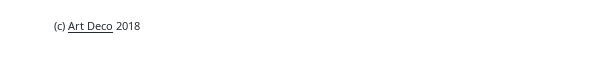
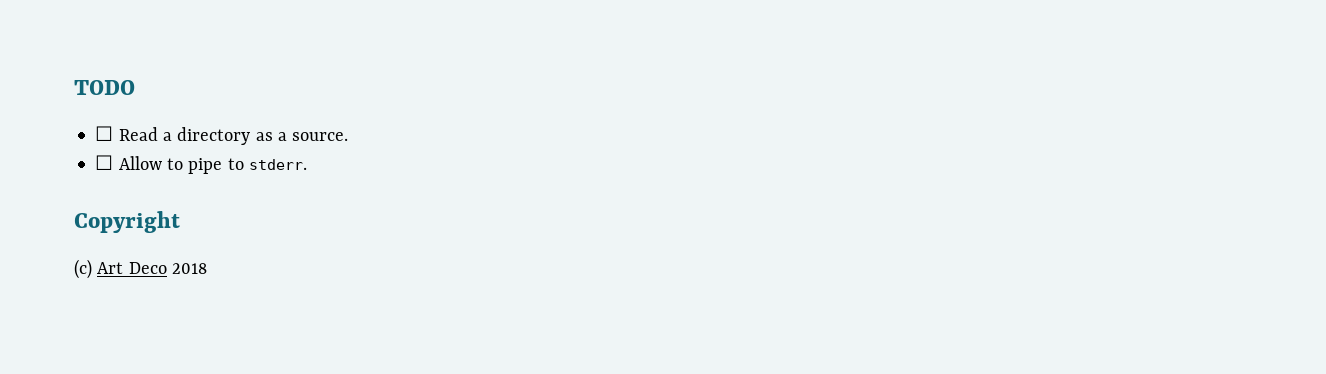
+ TODO
+ ☐ Read a directory as a source.
+ ☐ Allow to pipe to stderr.
+ Copyright

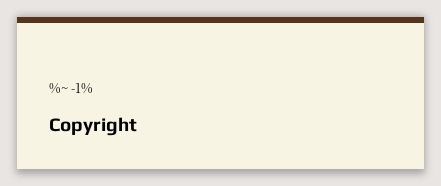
- TODO
- ☐ Read a directory as a source.
- ☐ Allow to pipe to stderr.
+ %~ -1%
  Copyright
- (c) Art Deco 2018

